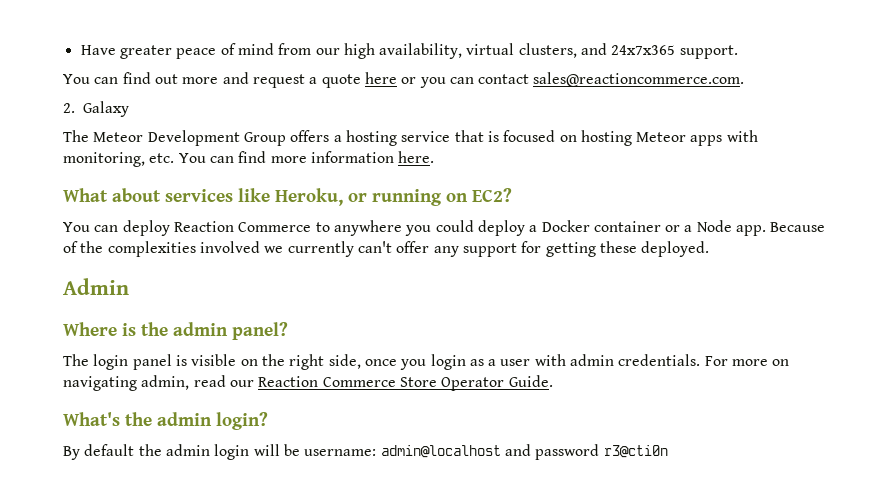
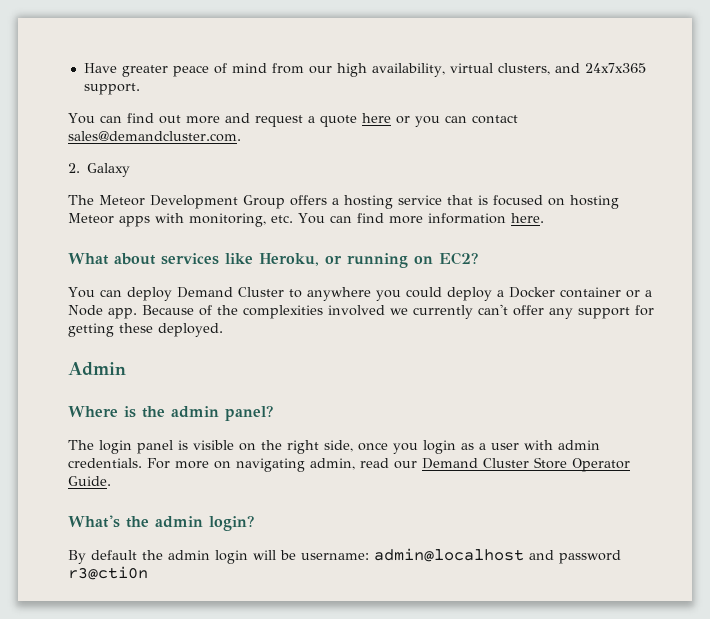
- You can find out more and request a quote here or you can contact sales@reactioncommerce.com.
+ You can find out more and request a quote here or you can contact sales@demandcluster.com.
- You can deploy Reaction Commerce to anywhere you could deploy a Docker container or a Node app.
+ You can deploy Demand Cluster to anywhere you could deploy a Docker container or a Node app.
- For more on navigating admin, read our Reaction Commerce Store Operator Guide.
+ For more on navigating admin, read our Demand Cluster Store Operator Guide.

